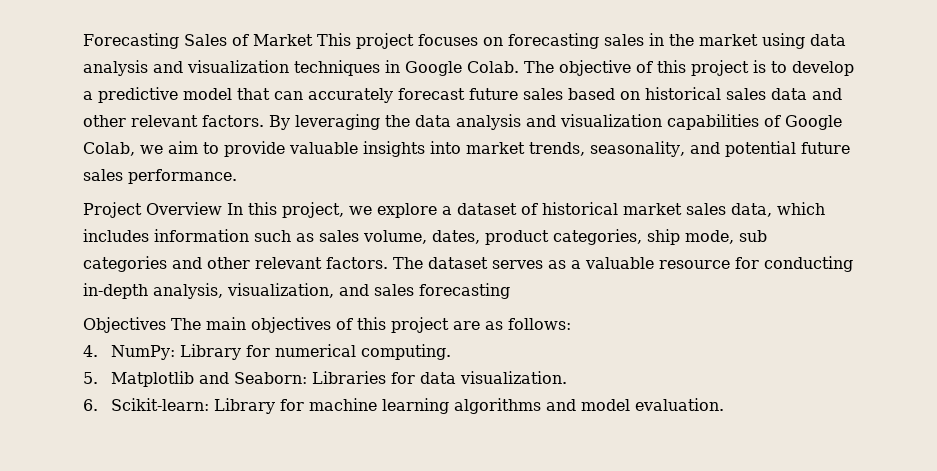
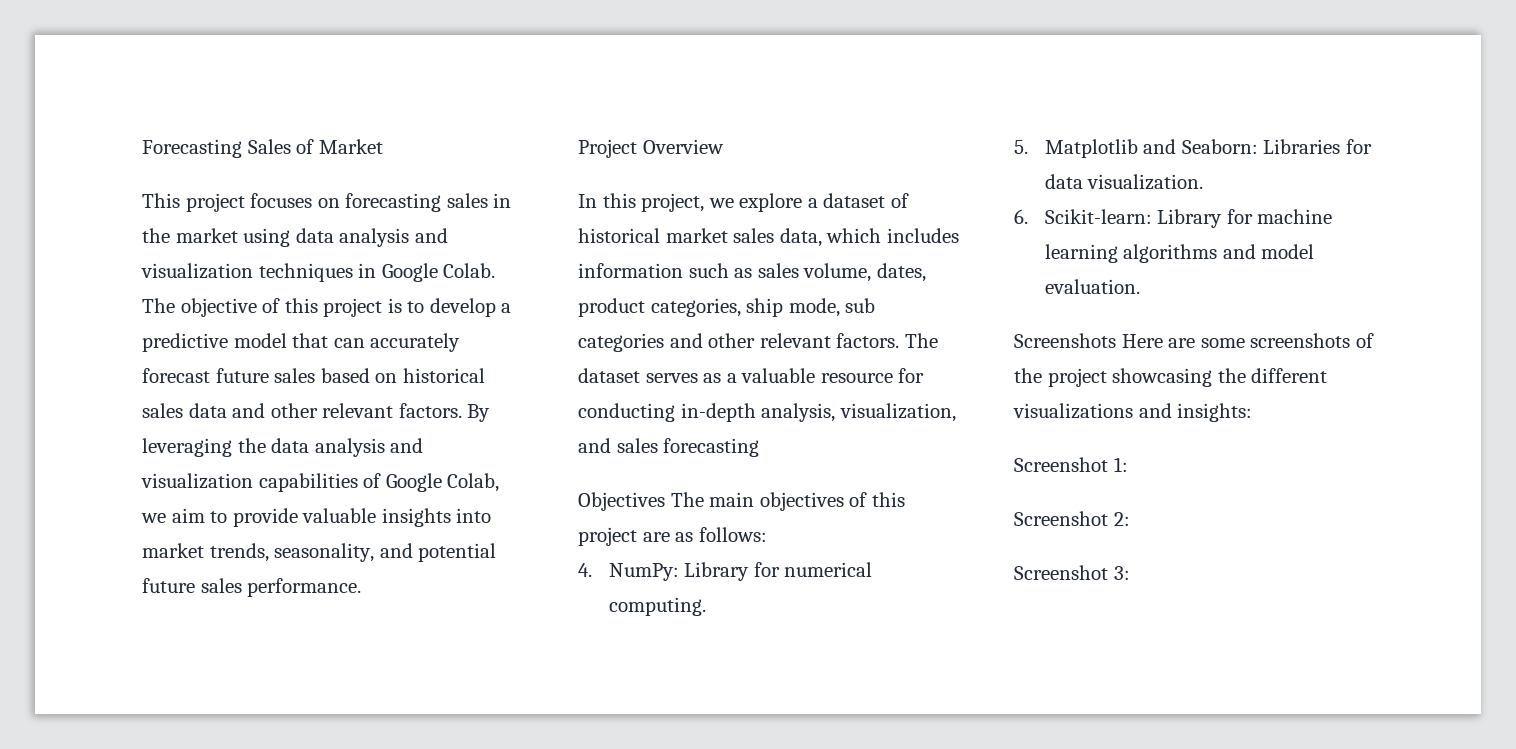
- Forecasting Sales of Market This project focuses on forecasting sales in the market using data analysis and visualization techniques in Google Colab.
+ Forecasting Sales of Market
+ This project focuses on forecasting sales in the market using data analysis and visualization techniques in Google Colab.
- Project Overview In this project, we explore a dataset of historical market sales data, which includes information such as sales volume, dates, product categories, ship mode, sub categories and other relevant factors.
+ Project Overview
+ In this project, we explore a dataset of historical market sales data, which includes information such as sales volume, dates, product categories, ship mode, sub categories and other relevant factors.
+ Screenshots Here are some screenshots of the project showcasing the different visualizations and insights:
+ Screenshot 1:
+ Screenshot 2:
+ Screenshot 3:

